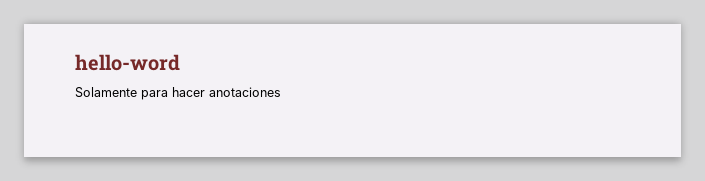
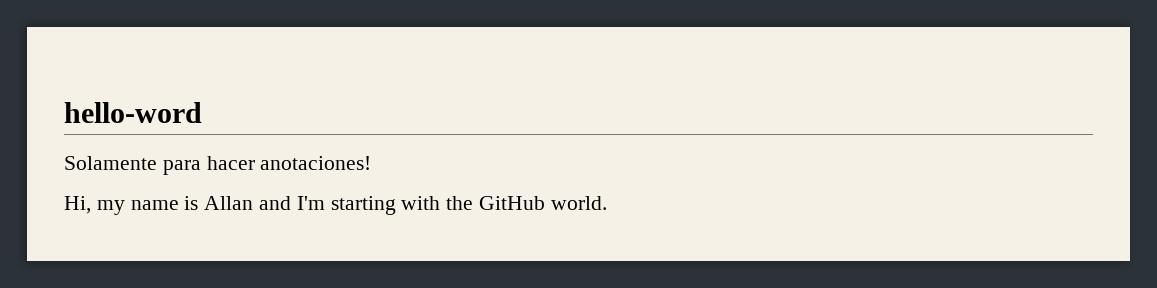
- Solamente para hacer anotaciones
+ Solamente para hacer anotaciones!
+ Hi, my name is Allan and I'm starting with the GitHub world.

